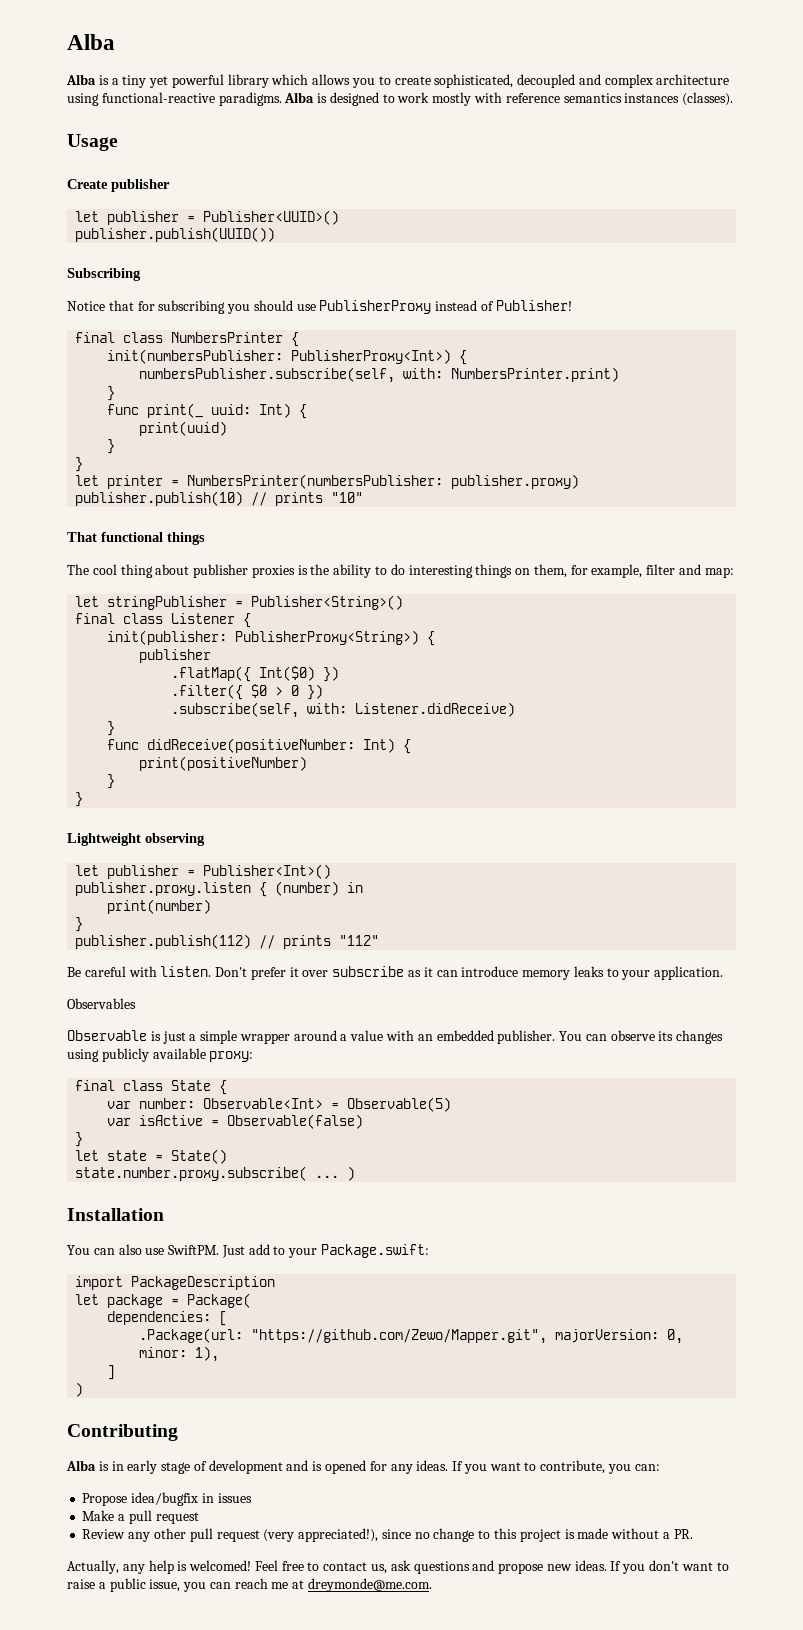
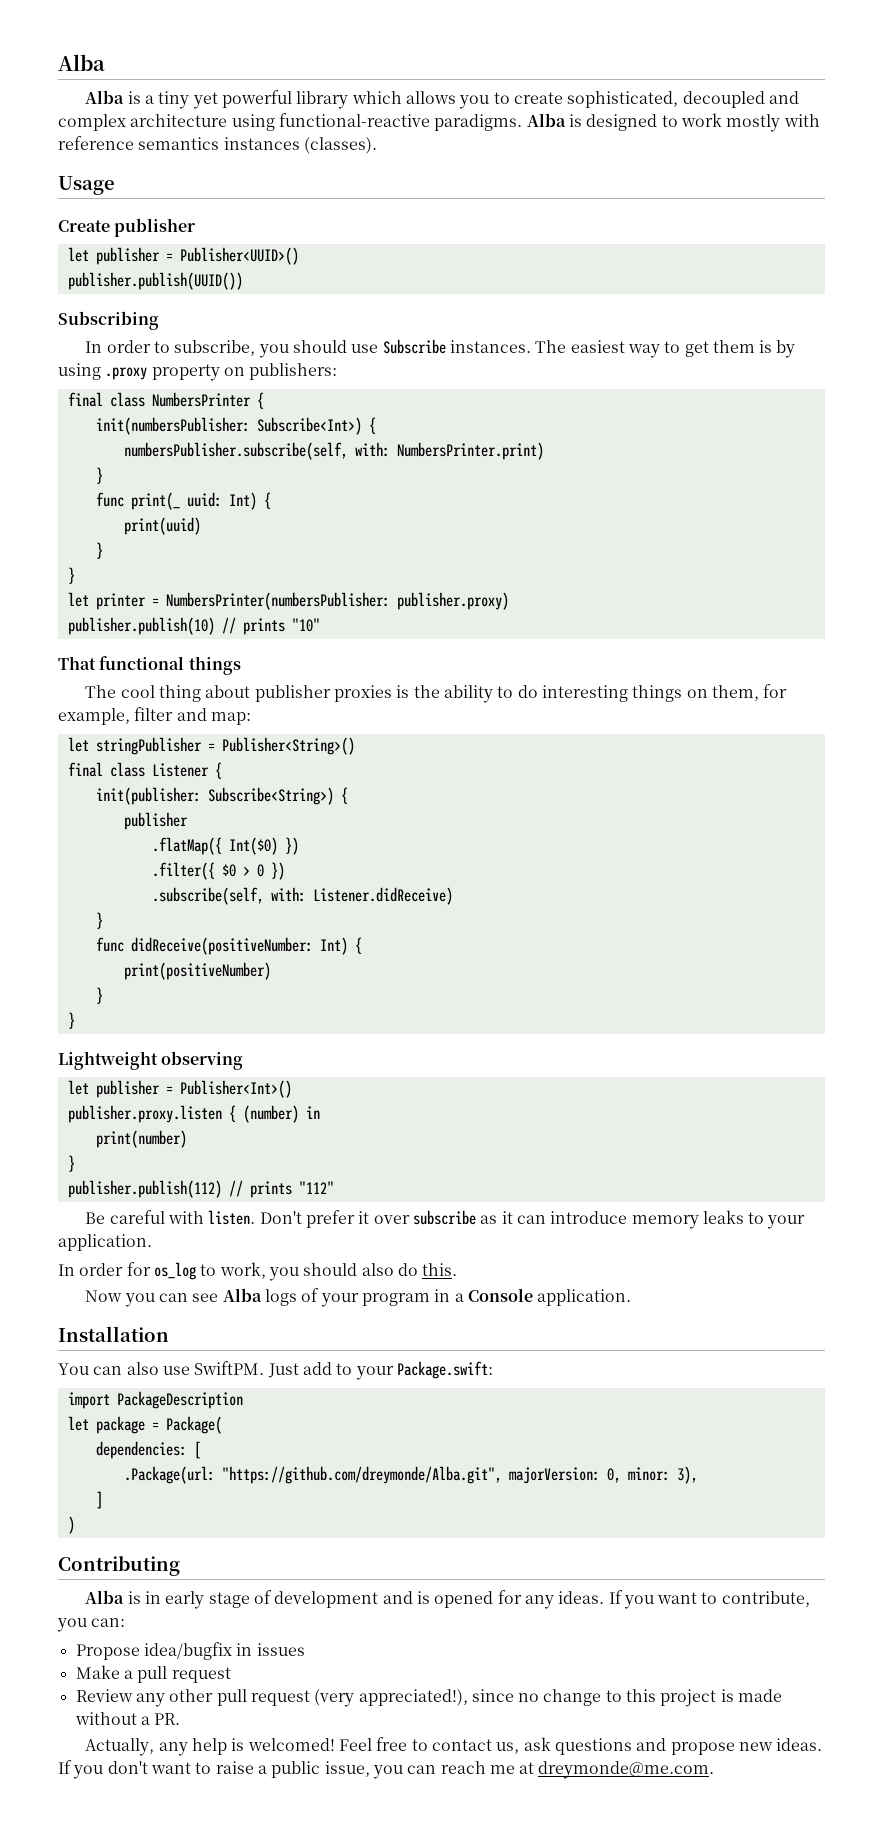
- Notice that for subscribing you should use PublisherProxy instead of Publisher!
+ In order to subscribe, you should use Subscribe instances. The easiest way to get them is by using .proxy property on publishers:
- init(numbersPublisher: PublisherProxy<Int>) {
+ init(numbersPublisher: Subscribe<Int>) {
- init(publisher: PublisherProxy<String>) {
+ init(publisher: Subscribe<String>) {
- Observables
- Observable is just a simple wrapper around a value with an embedded publisher. You can observe its changes using publicly available proxy:
- final class State {
- var number: Observable<Int> = Observable(5)
- var isActive = Observable(false)
- }
- let state = State()
- state.number.proxy.subscribe( ... )
+ In order for os_log to work, you should also do this.
+ Now you can see Alba logs of your program in a Console application.
- .Package(url: "https://github.com/Zewo/Mapper.git", majorVersion: 0, minor: 1),
+ .Package(url: "https://github.com/dreymonde/Alba.git", majorVersion: 0, minor: 3),

